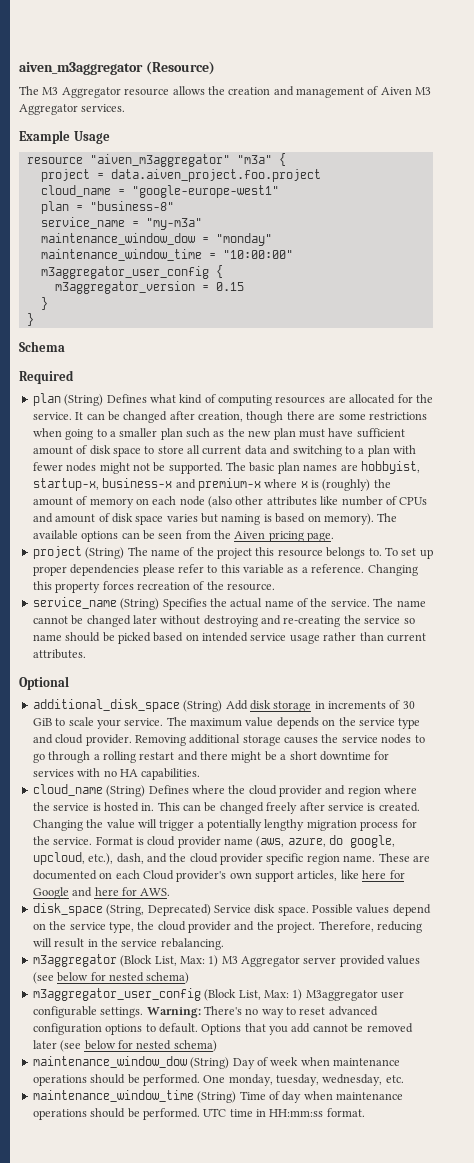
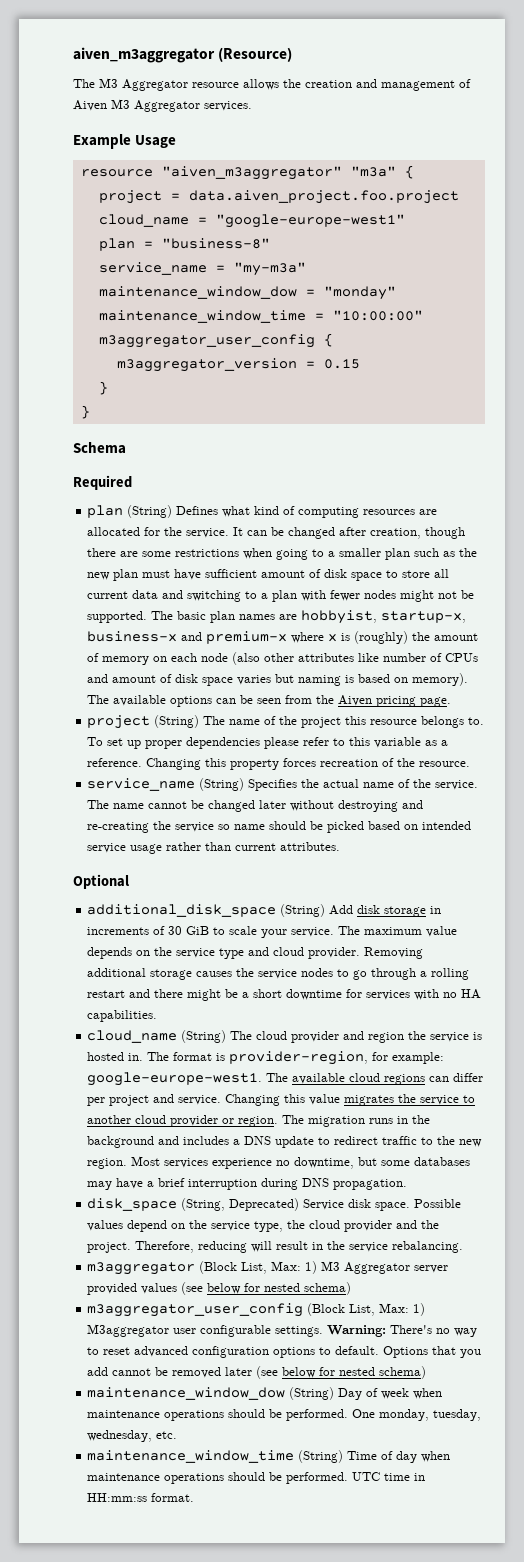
- cloud_name (String) Defines where the cloud provider and region where the service is hosted in.
+ cloud_name (String) The cloud provider and region the service is hosted in.
- This can be changed freely after service is created. Changing the value will trigger a potentially lengthy migration process for the service. Format is cloud provider name (aws, azure, do google, upcloud, etc.), dash, and the cloud provider specific region name. These are documented on each Cloud provider's own support articles, like here for Google and here for AWS.
+ The format is provider-region, for example: google-europe-west1. The available cloud regions can differ per project and service. Changing this value migrates the service to another cloud provider or region. The migration runs in the background and includes a DNS update to redirect traffic to the new region. Most services experience no downtime, but some databases may have a brief interruption during DNS propagation.

